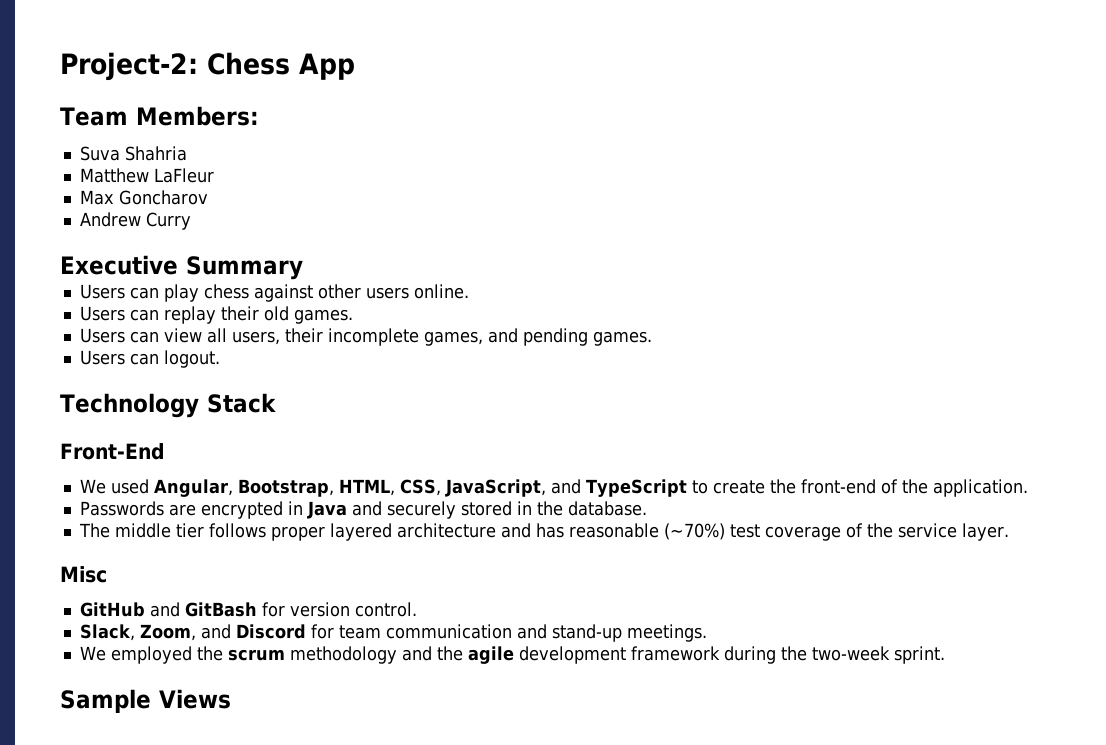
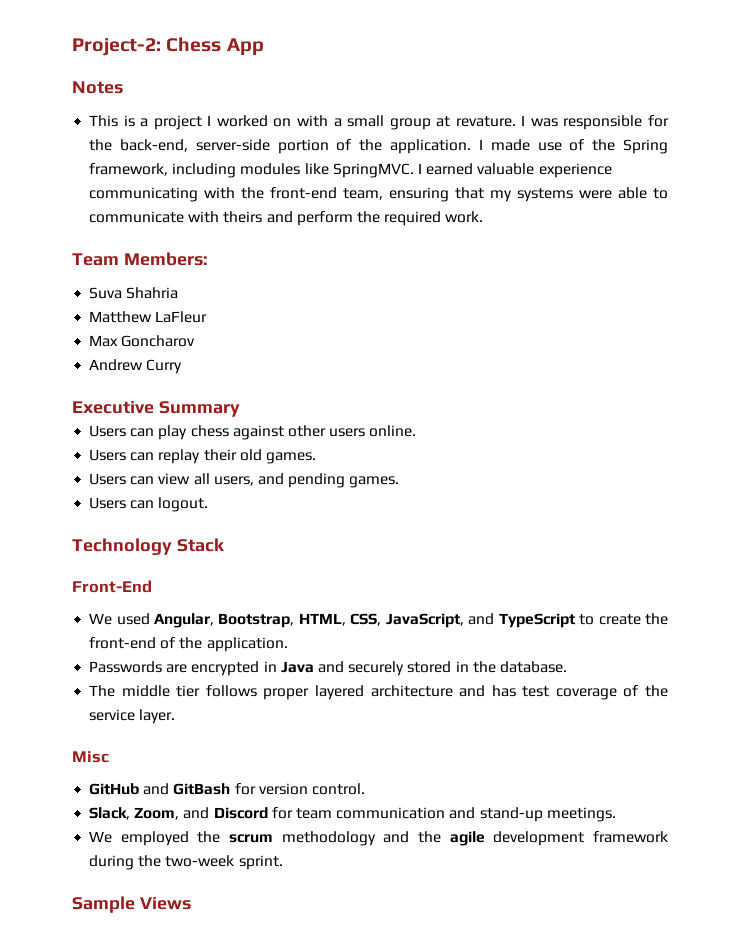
+ Notes
+ This is a project I worked on with a small group at revature. I was responsible for the back-end, server-side portion of the application. I made use of the Spring framework, including modules like SpringMVC. I earned valuable experience communicating with the front-end team, ensuring that my systems were able to communicate with theirs and perform the required work.
- Users can view all users, their incomplete games, and pending games.
+ Users can view all users, and pending games.
- The middle tier follows proper layered architecture and has reasonable (~70%) test coverage of the service layer.
+ The middle tier follows proper layered architecture and has test coverage of the service layer.

